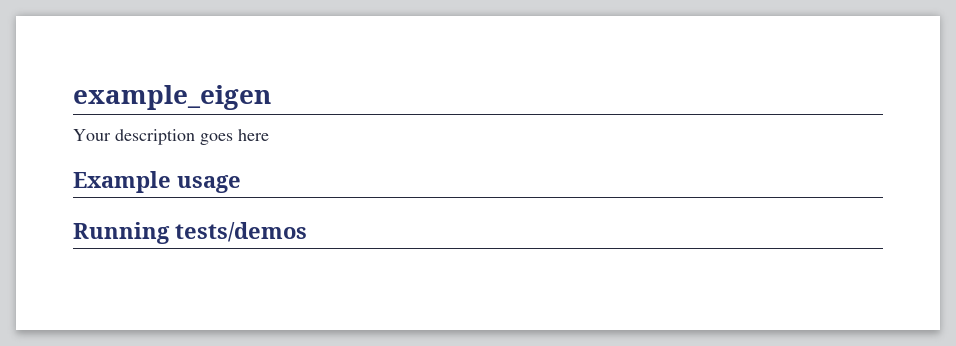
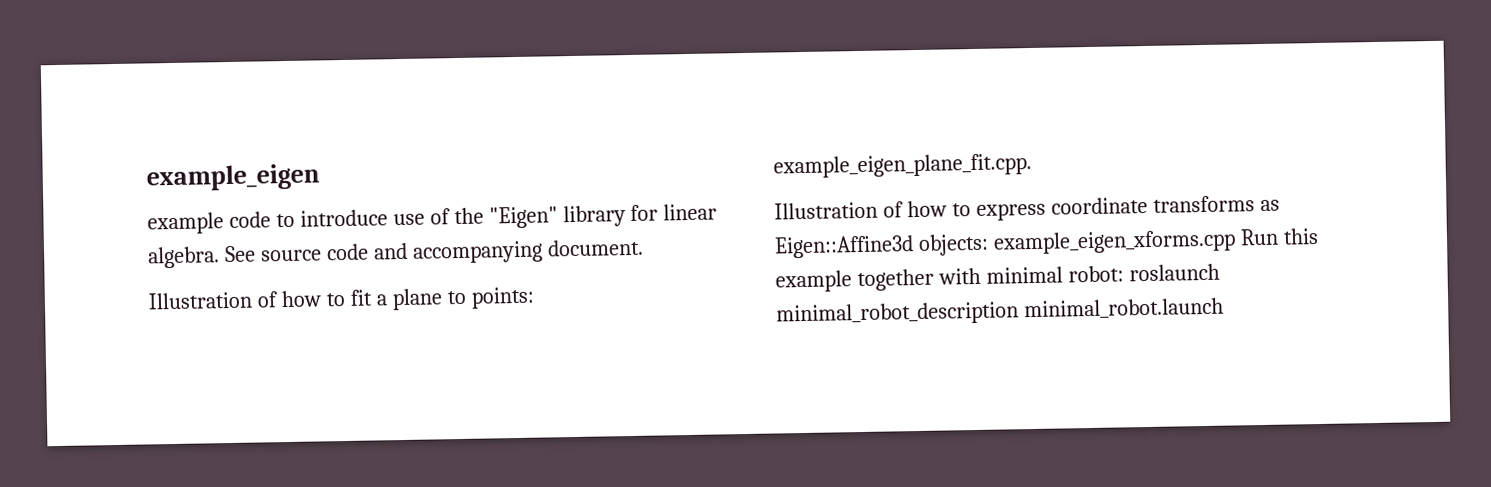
- Your description goes here
- Example usage
- Running tests/demos
+ example code to introduce use of the "Eigen" library for linear algebra. See source code and accompanying document.
+ Illustration of how to fit a plane to points: example_eigen_plane_fit.cpp.
+ Illustration of how to express coordinate transforms as Eigen::Affine3d objects: example_eigen_xforms.cpp Run this example together with minimal robot: roslaunch minimal_robot_description minimal_robot.launch

